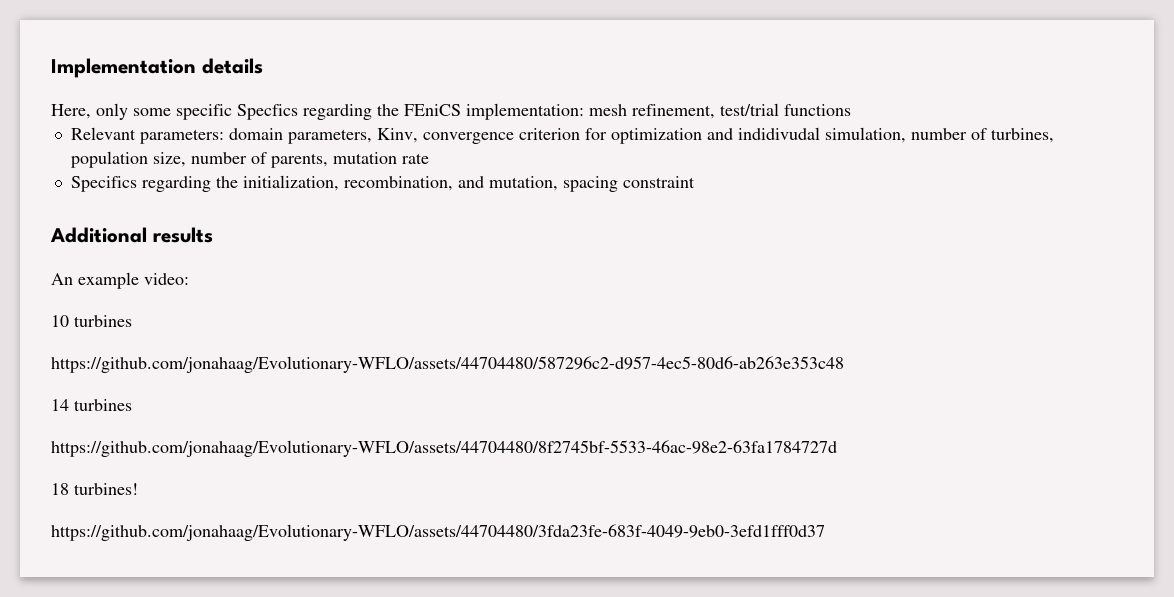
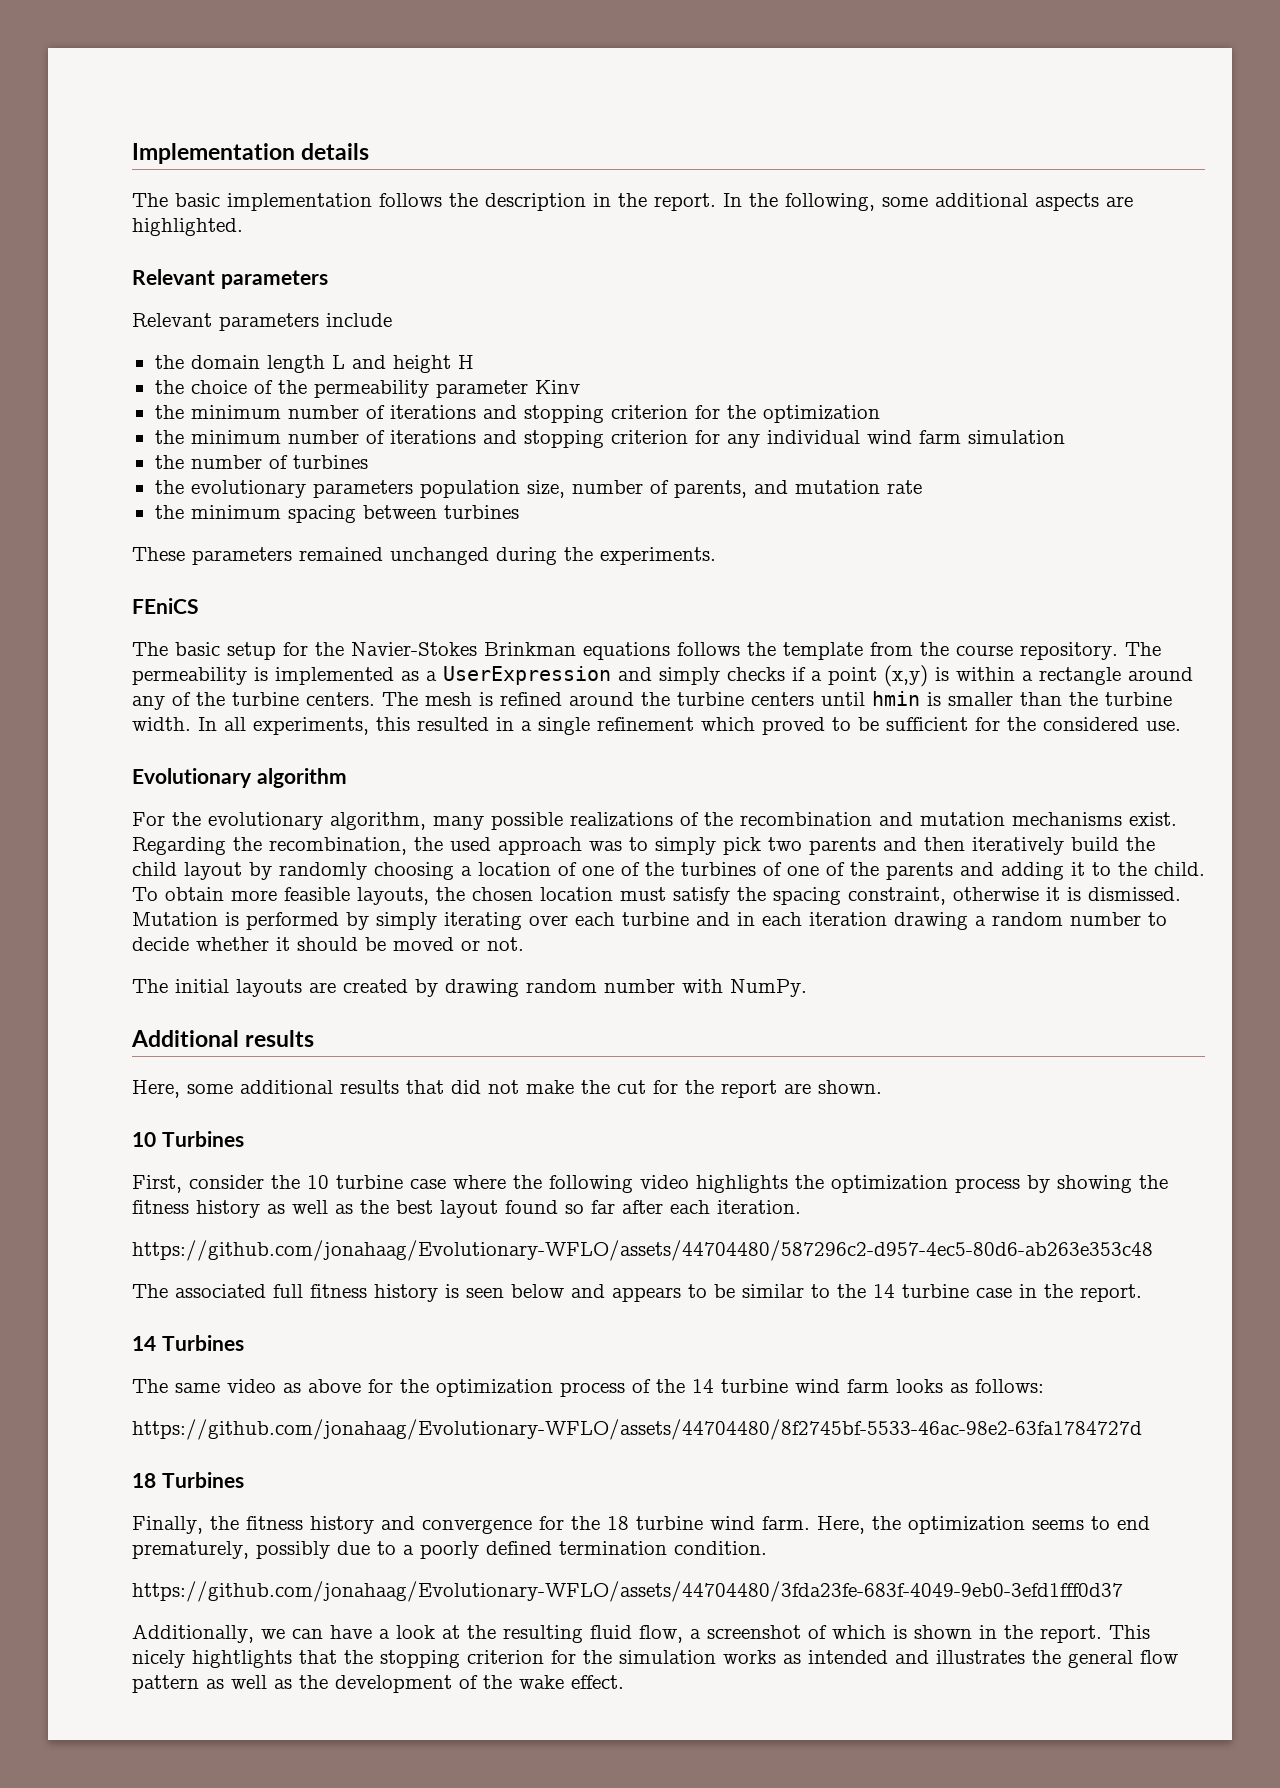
- Here, only some specific Specfics regarding the FEniCS implementation: mesh refinement, test/trial functions
- Relevant parameters: domain parameters, Kinv, convergence criterion for optimization and indidivudal simulation, number of turbines, population size, number of parents, mutation rate
+ The basic implementation follows the description in the report. In the following, some additional aspects are highlighted.
+ Relevant parameters
+ Relevant parameters include
+ the domain length L and height H
+ the choice of the permeability parameter Kinv
+ the minimum number of iterations and stopping criterion for the optimization
+ the minimum number of iterations and stopping criterion for any individual wind farm simulation
+ the number of turbines
+ the evolutionary parameters population size, number of parents, and mutation rate
- Specifics regarding the initialization, recombination, and mutation, spacing constraint
+ the minimum spacing between turbines
+ These parameters remained unchanged during the experiments.
+ FEniCS
+ The basic setup for the Navier-Stokes Brinkman equations follows the template from the course repository. The permeability is implemented as a UserExpression and simply checks if a point (x,y) is within a rectangle around any of the turbine centers. The mesh is refined around the turbine centers until hmin is smaller than the turbine width. In all experiments, this resulted in a single refinement which proved to be sufficient for the considered use.
+ Evolutionary algorithm
+ For the evolutionary algorithm, many possible realizations of the recombination and mutation mechanisms exist. Regarding the recombination, the used approach was to simply pick two parents and then iteratively build the child layout by randomly choosing a location of one of the turbines of one of the parents and adding it to the child. To obtain more feasible layouts, the chosen location must satisfy the spacing constraint, otherwise it is dismissed. Mutation is performed by simply iterating over each turbine and in each iteration drawing a random number to decide whether it should be moved or not.
+ The initial layouts are created by drawing random number with NumPy.
  Additional results
- An example video:
- 10 turbines
+ Here, some additional results that did not make the cut for the report are shown.
+ 10 Turbines
+ First, consider the 10 turbine case where the following video highlights the optimization process by showing the fitness history as well as the best layout found so far after each iteration.
  https://github.com/jonahaag/Evolutionary-WFLO/assets/44704480/587296c2-d957-4ec5-80d6-ab263e353c48
- 14 turbines
+ The associated full fitness history is seen below and appears to be similar to the 14 turbine case in the report.
+ 14 Turbines
+ The same video as above for the optimization process of the 14 turbine wind farm looks as follows:
  https://github.com/jonahaag/Evolutionary-WFLO/assets/44704480/8f2745bf-5533-46ac-98e2-63fa1784727d
- 18 turbines!
+ 18 Turbines
+ Finally, the fitness history and convergence for the 18 turbine wind farm. Here, the optimization seems to end prematurely, possibly due to a poorly defined termination condition.
  https://github.com/jonahaag/Evolutionary-WFLO/assets/44704480/3fda23fe-683f-4049-9eb0-3efd1fff0d37
+ Additionally, we can have a look at the resulting fluid flow, a screenshot of which is shown in the report. This nicely hightlights that the stopping criterion for the simulation works as intended and illustrates the general flow pattern as well as the development of the wake effect.

